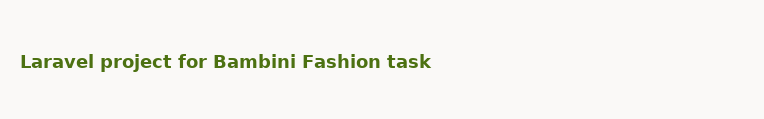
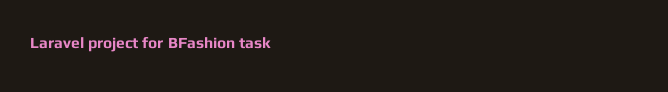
- Laravel project for Bambini Fashion task
+ Laravel project for BFashion task

